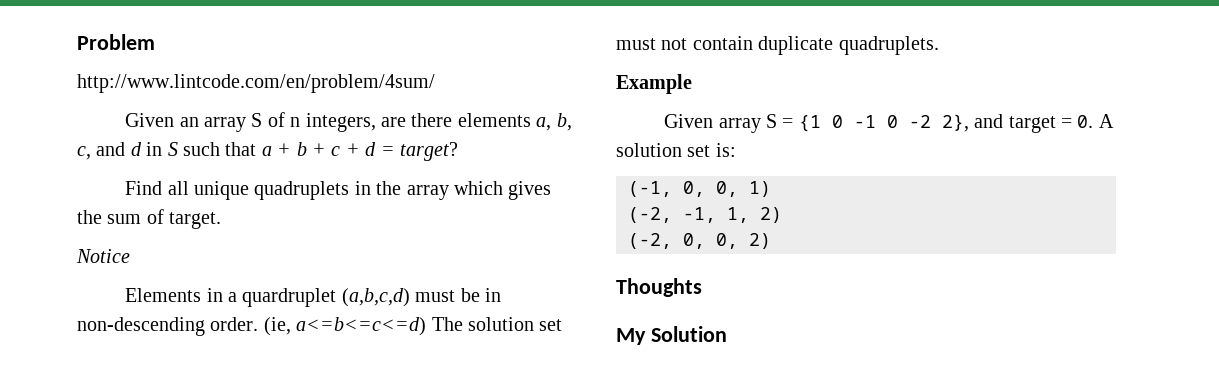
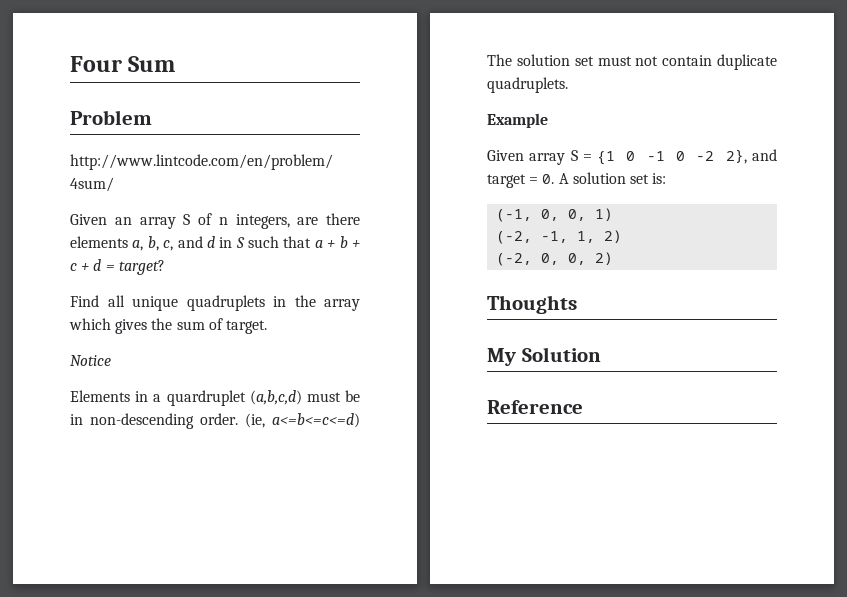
+ Four Sum
+ Reference

